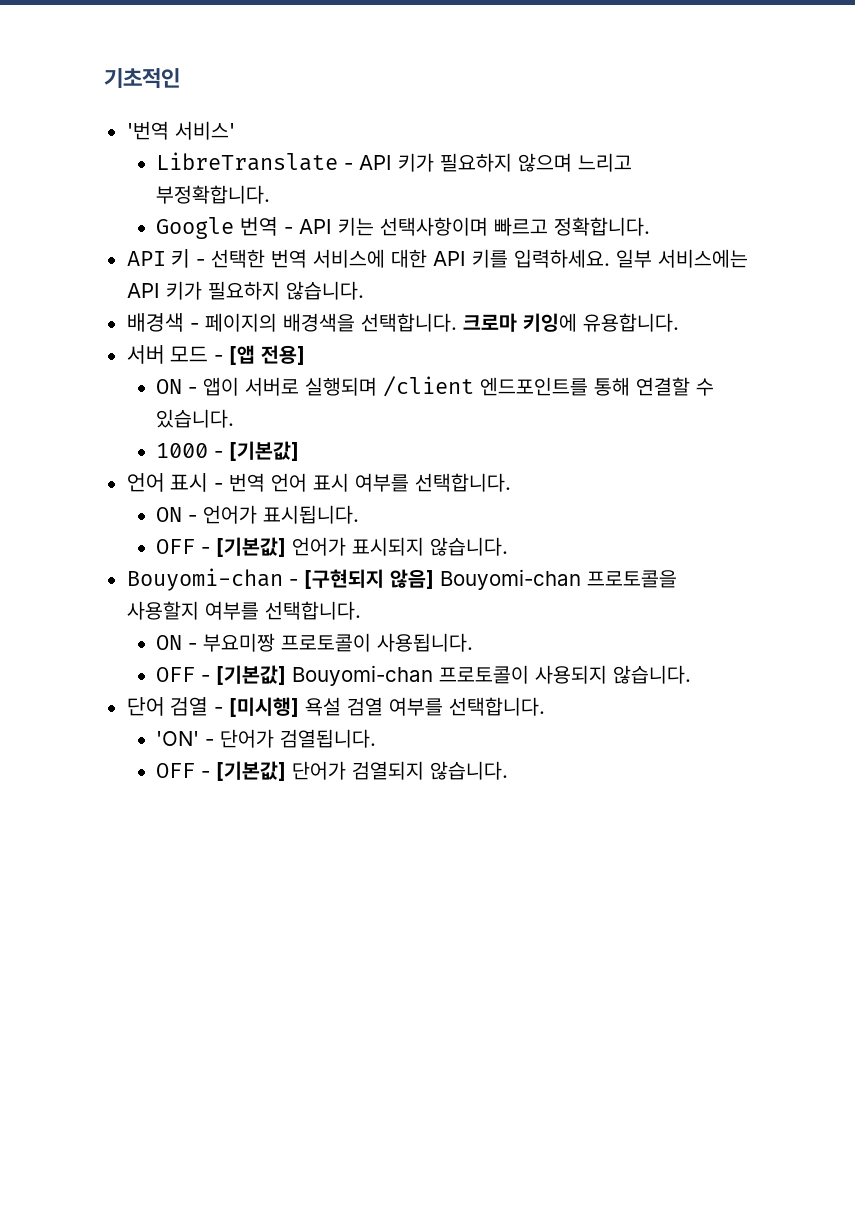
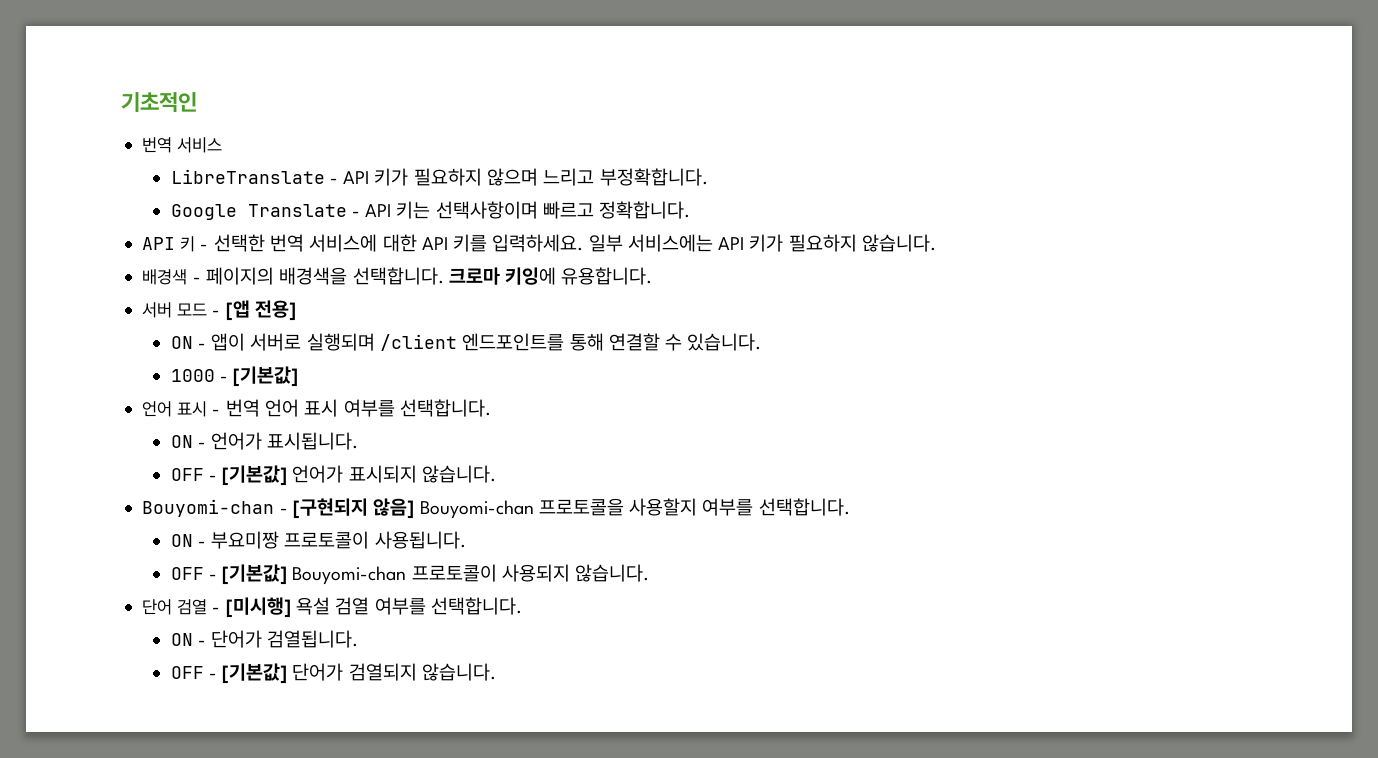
- '번역 서비스'
+ 번역 서비스
- Google 번역 - API 키는 선택사항이며 빠르고 정확합니다.
+ Google Translate - API 키는 선택사항이며 빠르고 정확합니다.
- 'ON' - 단어가 검열됩니다.
+ ON - 단어가 검열됩니다.

